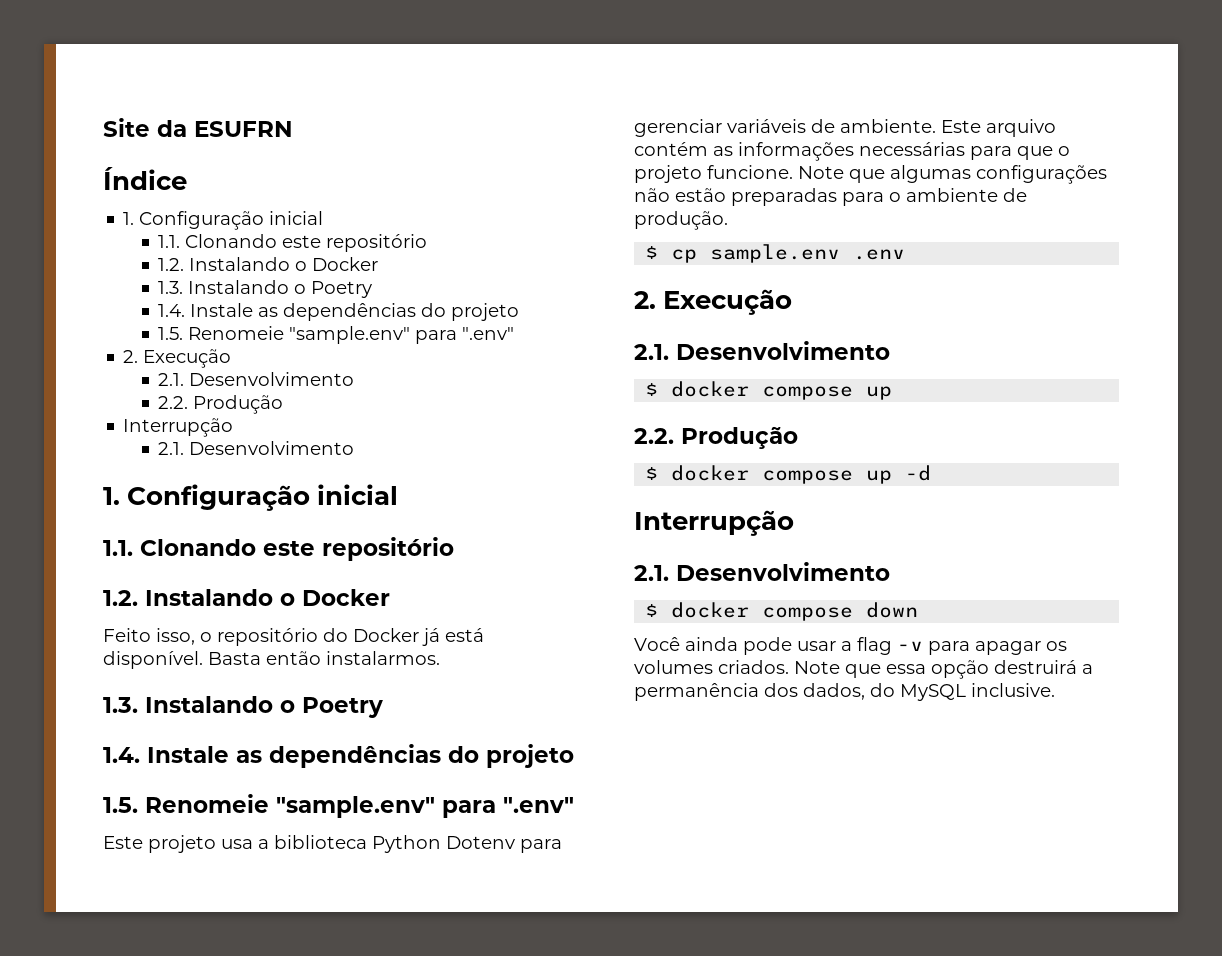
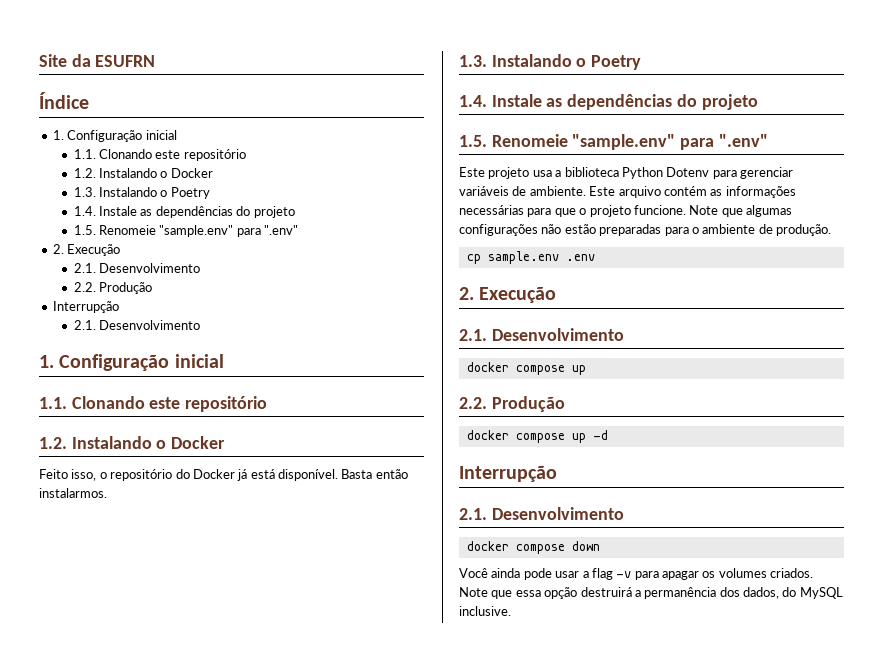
- $ cp sample.env .env
+ cp sample.env .env
  2. Execução
  2.1. Desenvolvimento
- $ docker compose up
+ docker compose up
- $ docker compose up -d
+ docker compose up -d
- $ docker compose down
+ docker compose down

